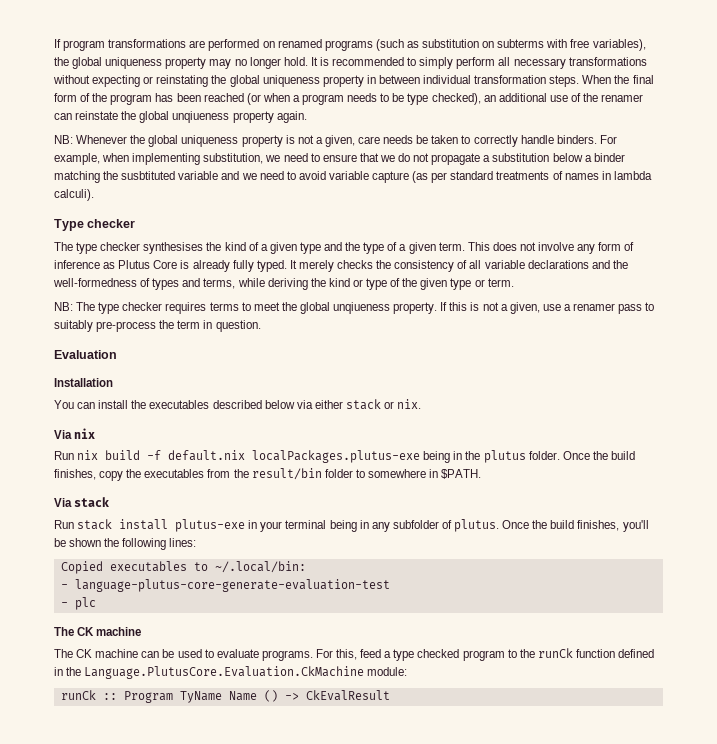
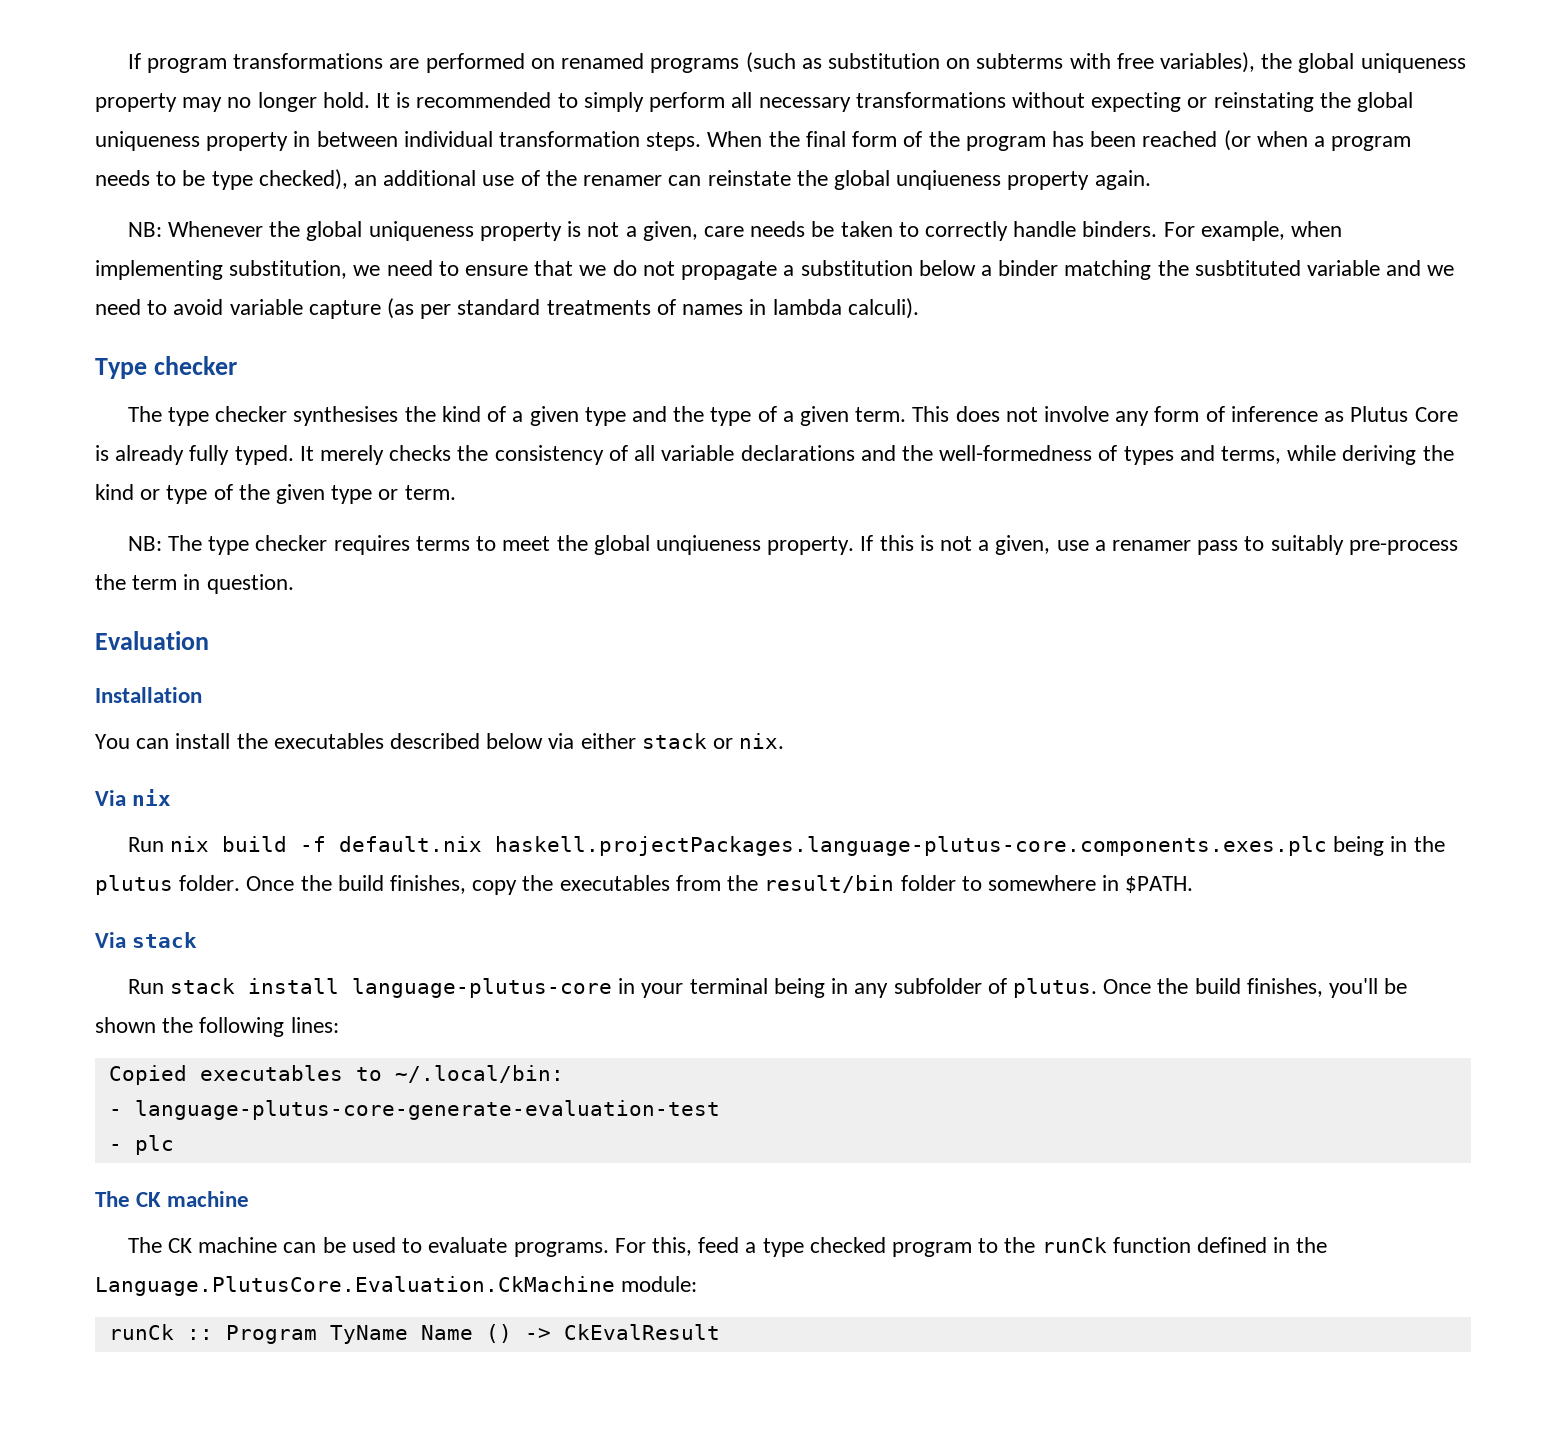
- Run nix build -f default.nix localPackages.plutus-exe being in the plutus folder.
+ Run nix build -f default.nix haskell.projectPackages.language-plutus-core.components.exes.plc being in the plutus folder.
- Run stack install plutus-exe in your terminal being in any subfolder of plutus.
+ Run stack install language-plutus-core in your terminal being in any subfolder of plutus.

